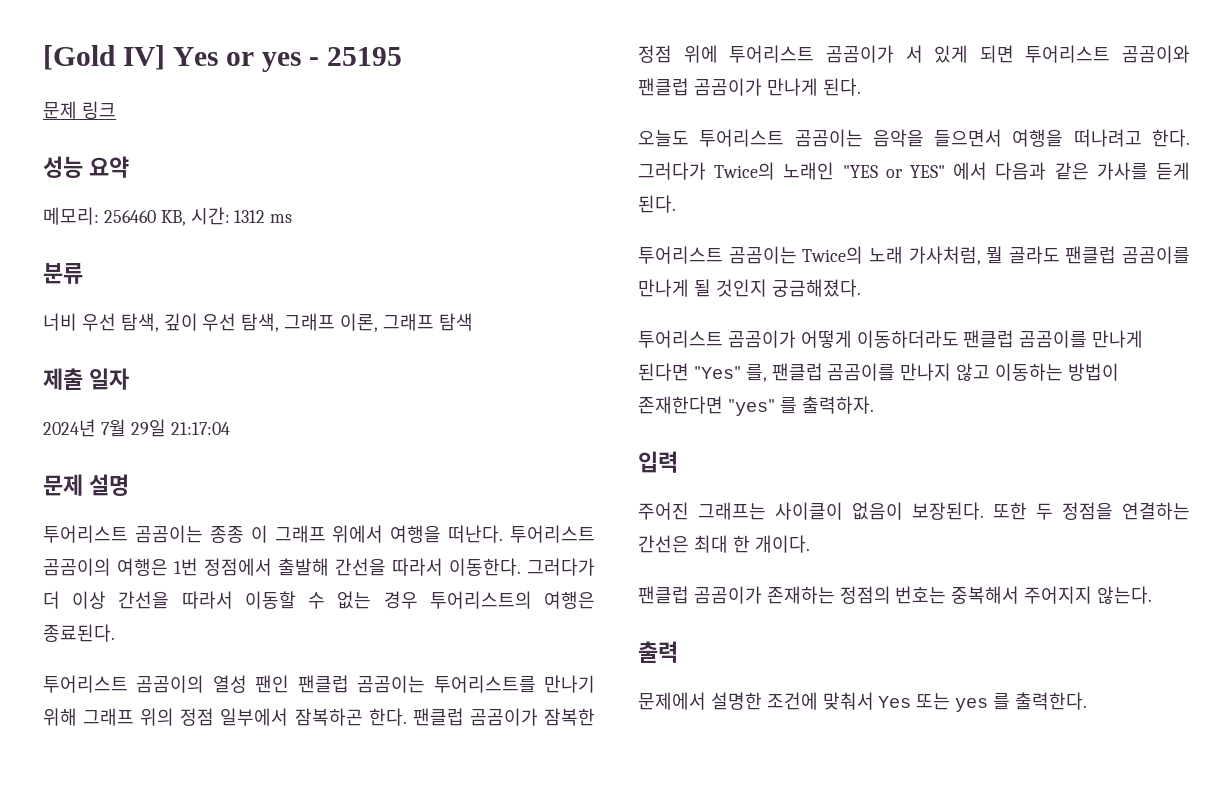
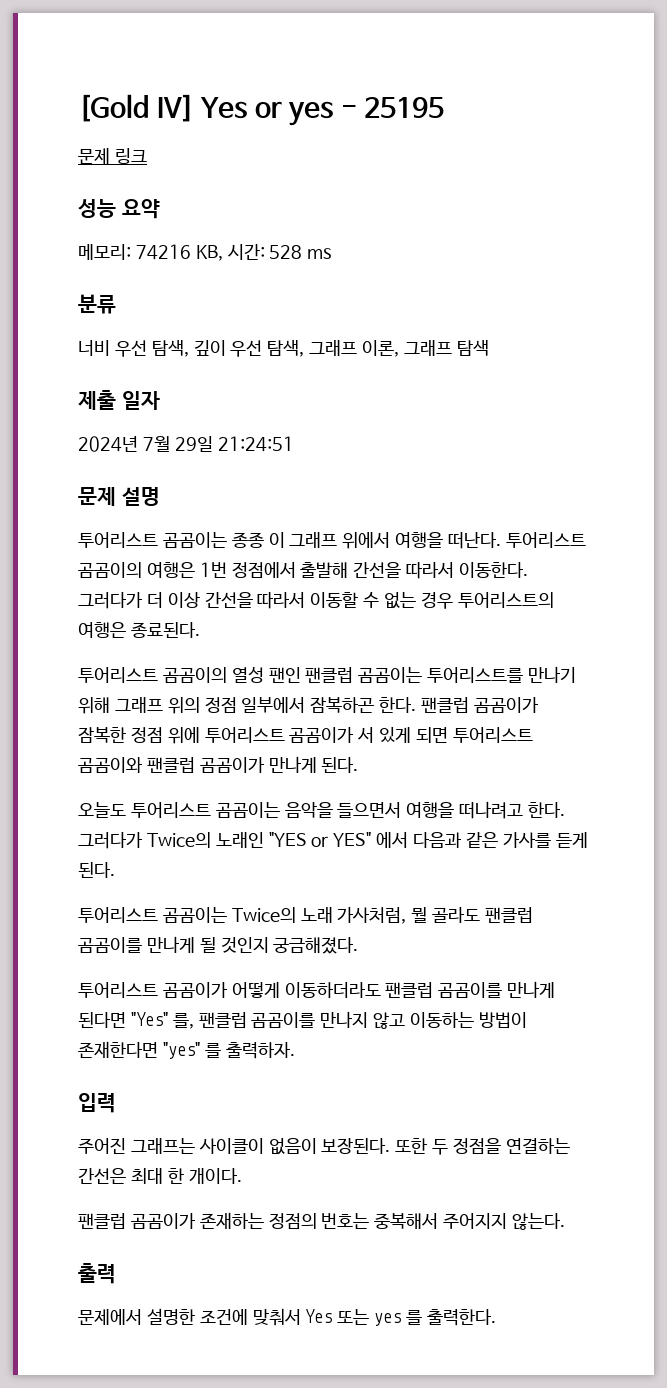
- 메모리: 256460 KB, 시간: 1312 ms
+ 메모리: 74216 KB, 시간: 528 ms
- 2024년 7월 29일 21:17:04
+ 2024년 7월 29일 21:24:51

